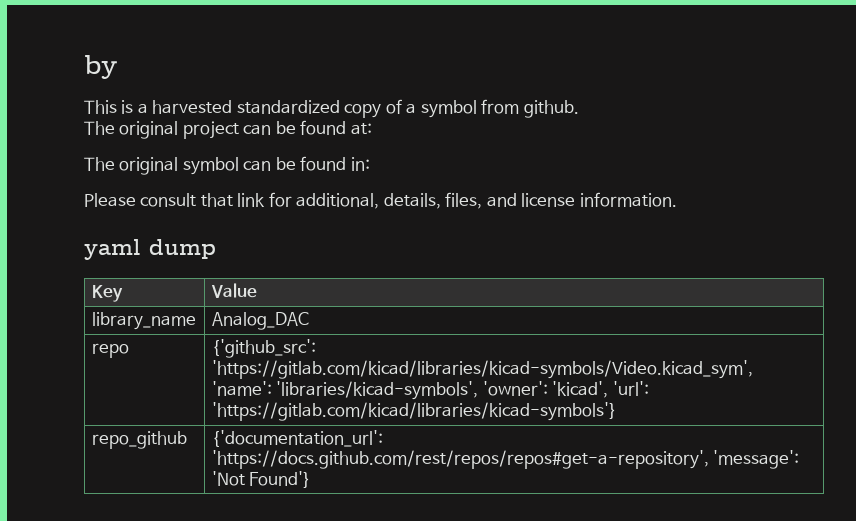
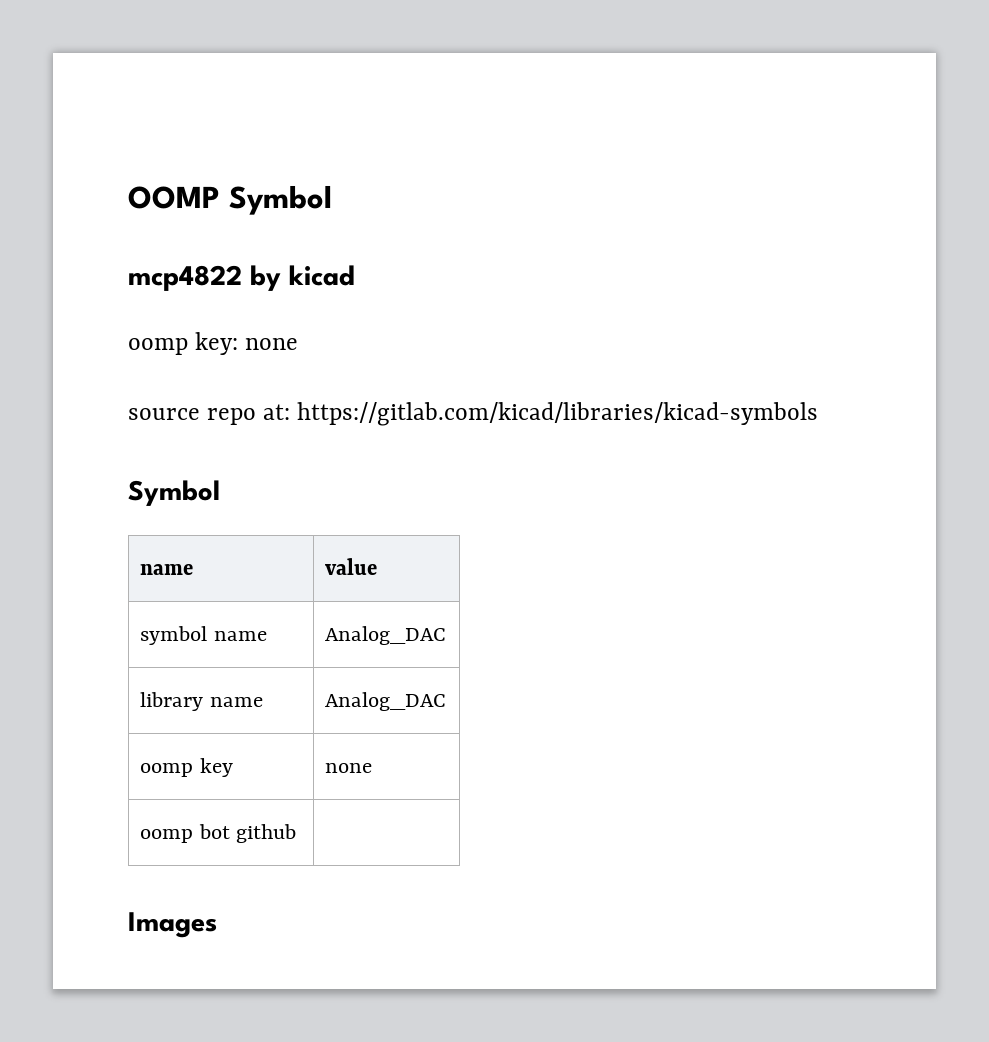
- by
- This is a harvested standardized copy of a symbol from github.
- The original project can be found at:
- The original symbol can be found in:
- Please consult that link for additional, details, files, and license information.
- yaml dump
- Key | Value
- library_name | Analog_DAC
- repo | {'github_src': 'https://gitlab.com/kicad/libraries/kicad-symbols/Video.kicad_sym', 'name': 'libraries/kicad-symbols', 'owner': 'kicad', 'url': 'https://gitlab.com/kicad/libraries/kicad-symbols'}
- repo_github | {'documentation_url': 'https://docs.github.com/rest/repos/repos#get-a-repository', 'message': 'Not Found'}
+ OOMP Symbol
+ mcp4822 by kicad
+ oomp key: none
+ source repo at: https://gitlab.com/kicad/libraries/kicad-symbols
+ Symbol
+ name | value
+ symbol name | Analog_DAC
+ library name | Analog_DAC
+ oomp key | none
+ oomp bot github |
+ Images

